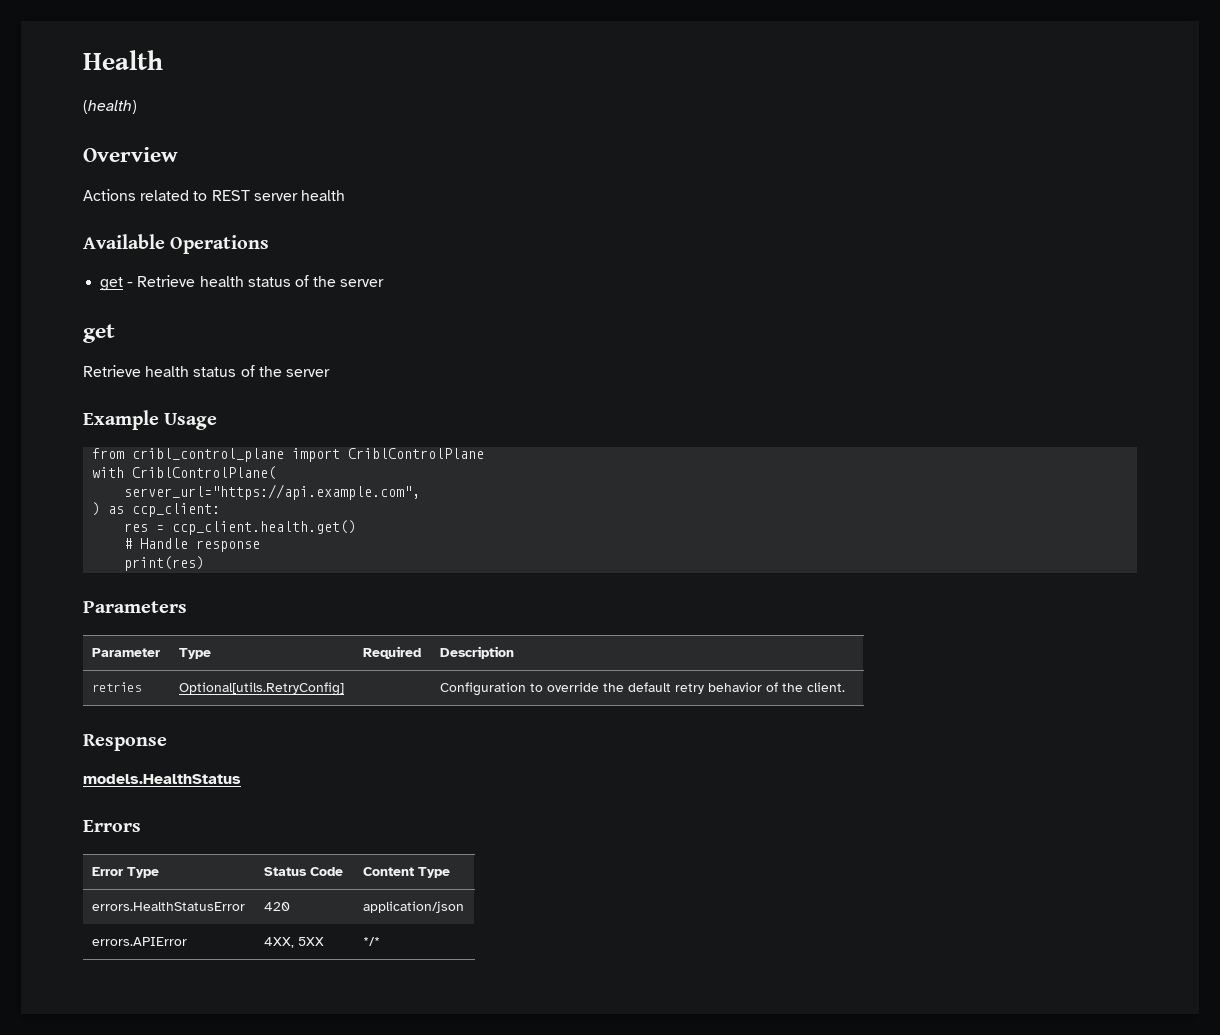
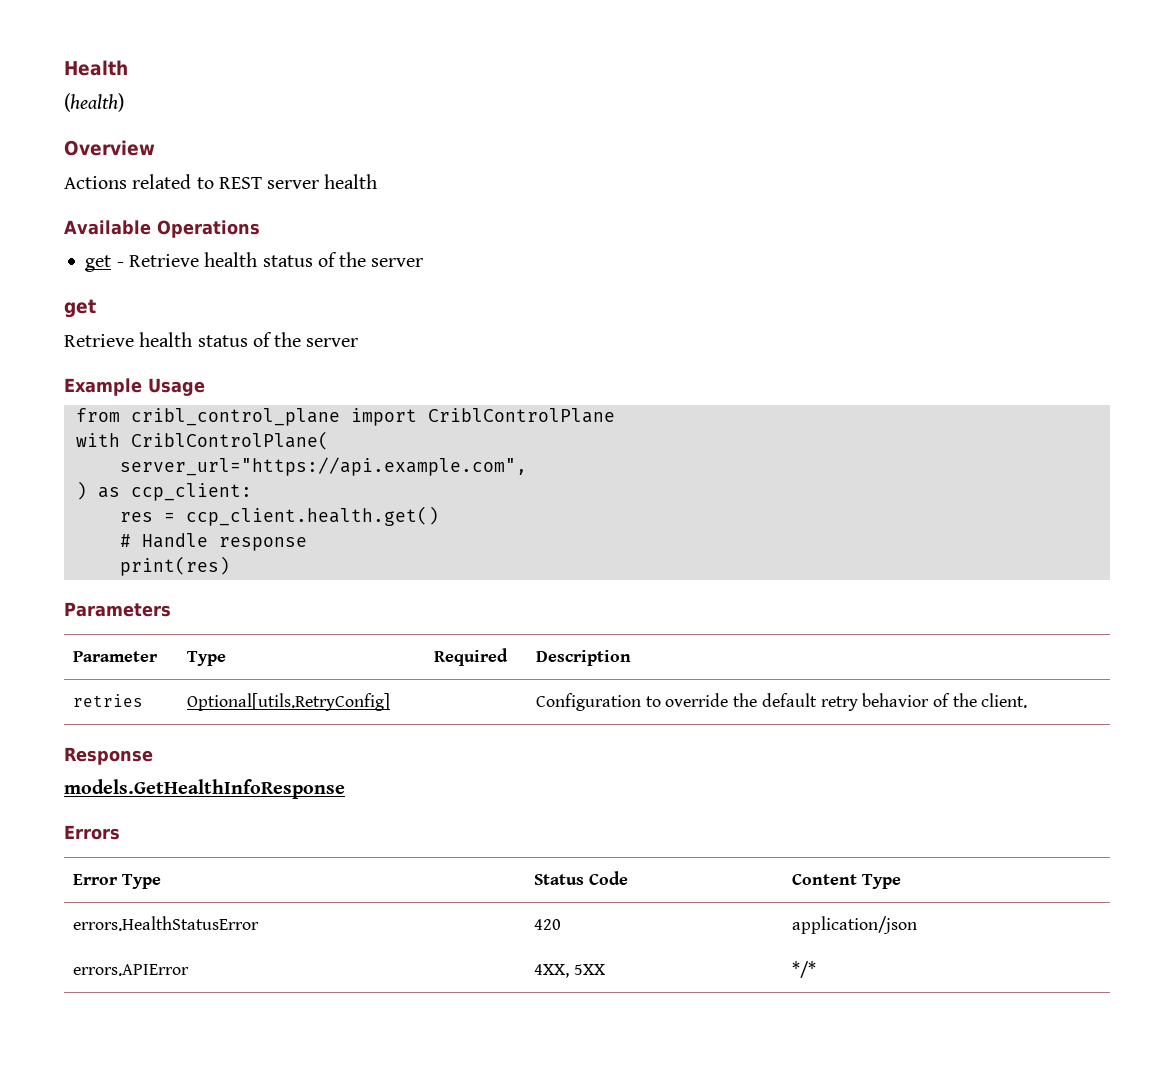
- models.HealthStatus
+ models.GetHealthInfoResponse

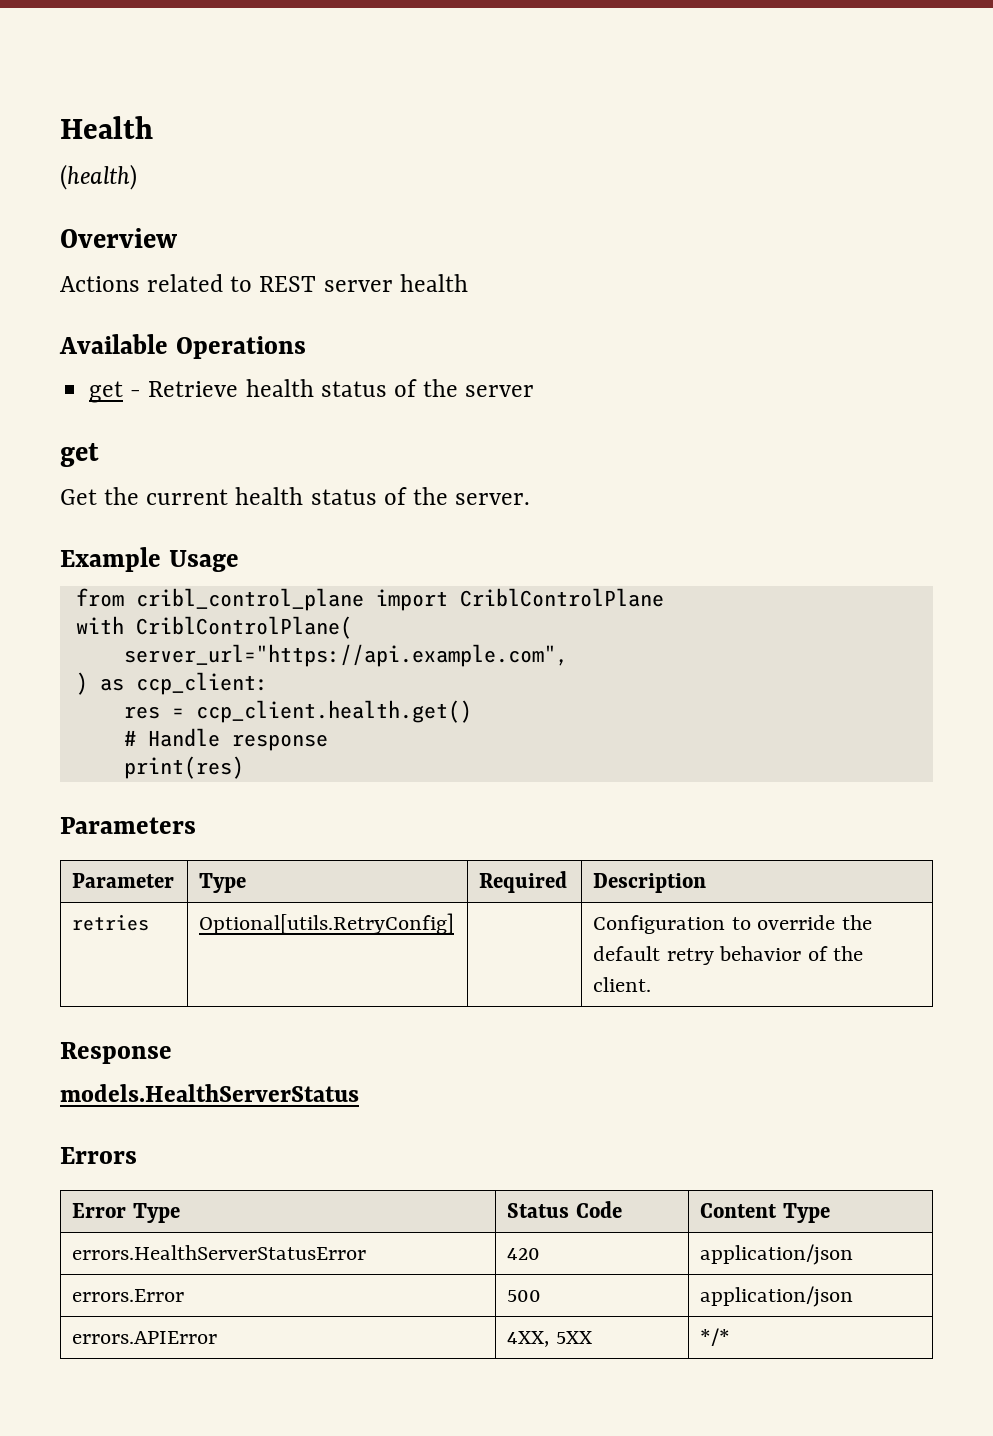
  get - Retrieve health status of the server
  get
- Retrieve health status of the server
+ Get the current health status of the server.
- models.GetHealthInfoResponse
+ models.HealthServerStatus
- errors.HealthStatusError | 420 | application/json
+ errors.HealthServerStatusError | 420 | application/json
+ errors.Error | 500 | application/json

